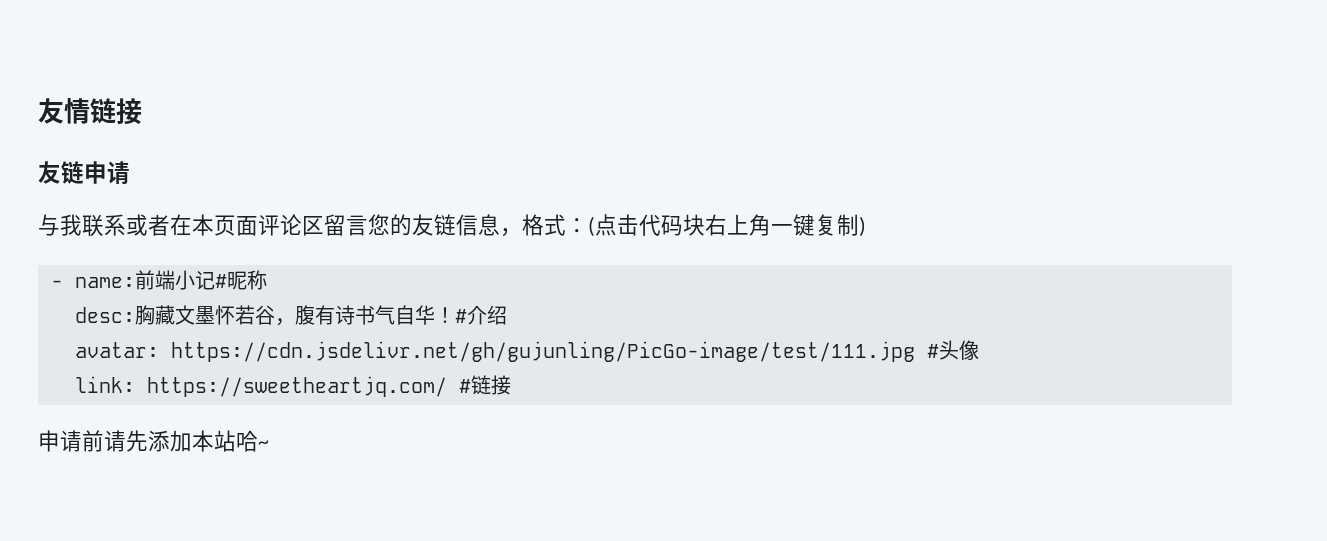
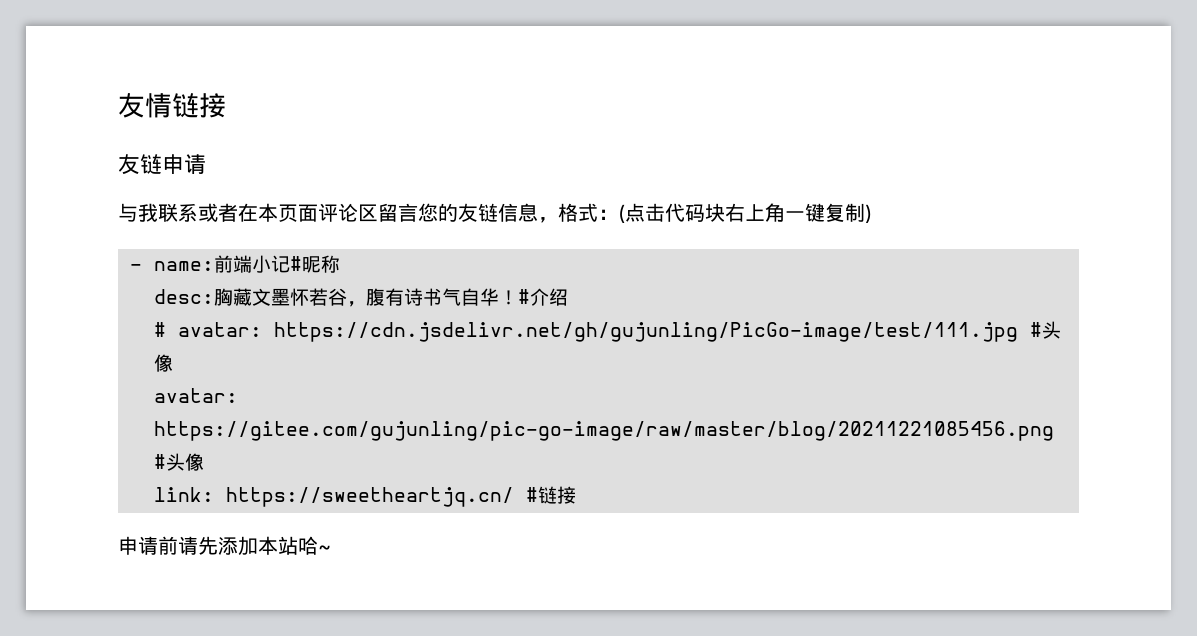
- avatar: https://cdn.jsdelivr.net/gh/gujunling/PicGo-image/test/111.jpg #头像
+ # avatar: https://cdn.jsdelivr.net/gh/gujunling/PicGo-image/test/111.jpg #头像
+ avatar: https://gitee.com/gujunling/pic-go-image/raw/master/blog/20211221085456.png #头像
- link: https://sweetheartjq.com/ #链接
+ link: https://sweetheartjq.cn/ #链接

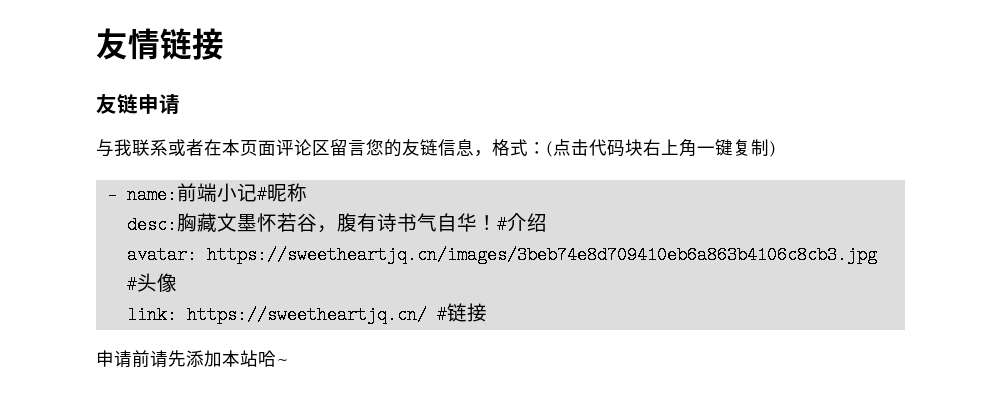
- # avatar: https://cdn.jsdelivr.net/gh/gujunling/PicGo-image/test/111.jpg #头像
- avatar: https://gitee.com/gujunling/pic-go-image/raw/master/blog/20211221085456.png #头像
+ avatar: https://sweetheartjq.cn/images/3beb74e8d709410eb6a863b4106c8cb3.jpg #头像

